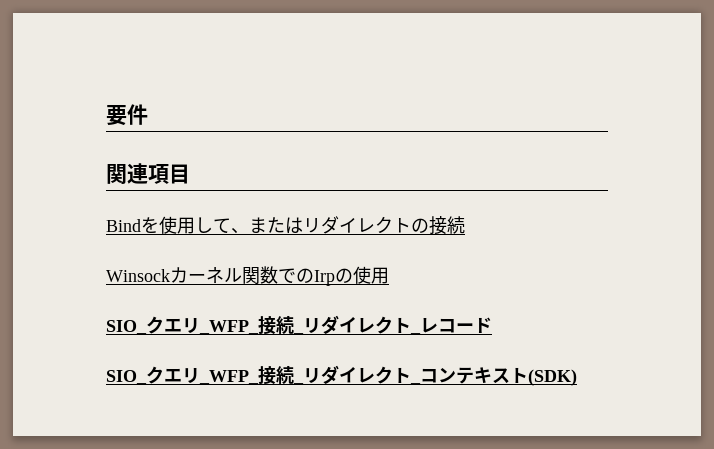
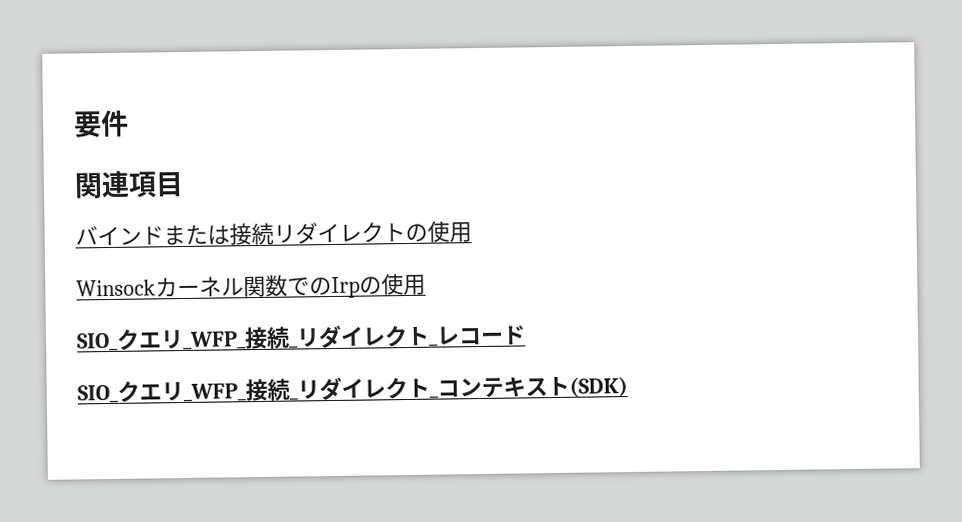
- Bindを使用して、またはリダイレクトの接続
+ バインドまたは接続リダイレクトの使用

